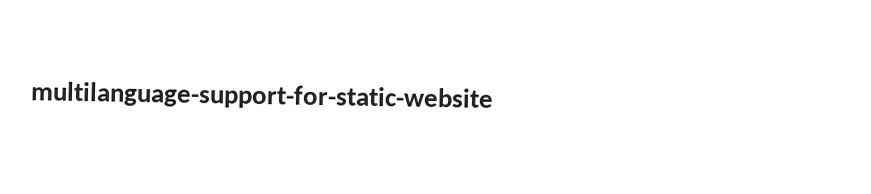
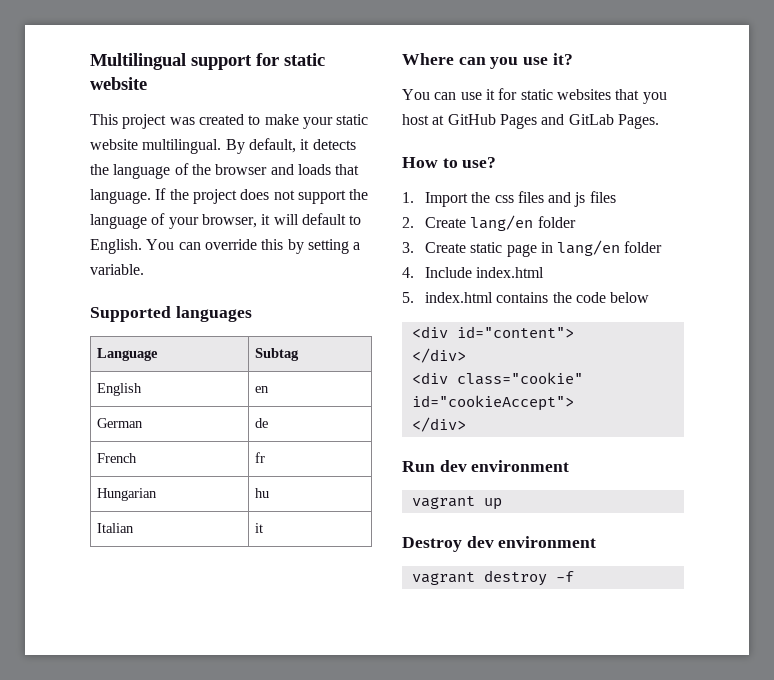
- multilanguage-support-for-static-website
+ Multilingual support for static website
+ This project was created to make your static website multilingual. By default, it detects the language of the browser and loads that language. If the project does not support the language of your browser, it will default to English. You can override this by setting a variable.
+ Supported languages
+ Language | Subtag
+ English | en
+ German | de
+ French | fr
+ Hungarian | hu
+ Italian | it
+ Where can you use it?
+ You can use it for static websites that you host at GitHub Pages and GitLab Pages.
+ How to use?
+ 1. Import the css files and js files
+ 2. Create lang/en folder
+ 3. Create static page in lang/en folder
+ 4. Include index.html
+ 5. index.html contains the code below
+ <div id="content">
+ </div>
+ <div class="cookie" id="cookieAccept">
+ </div>
+ Run dev environment
+ vagrant up
+ Destroy dev environment
+ vagrant destroy -f

